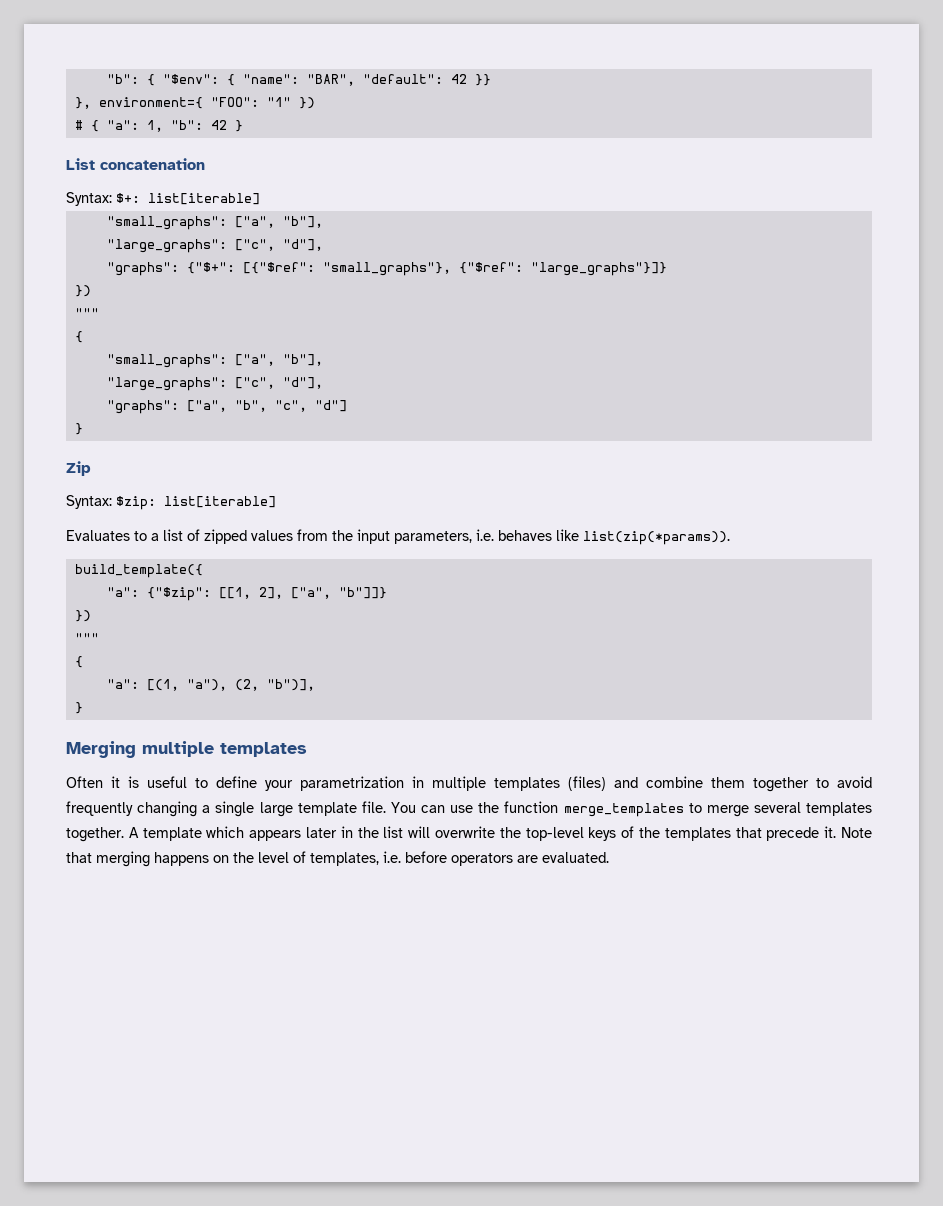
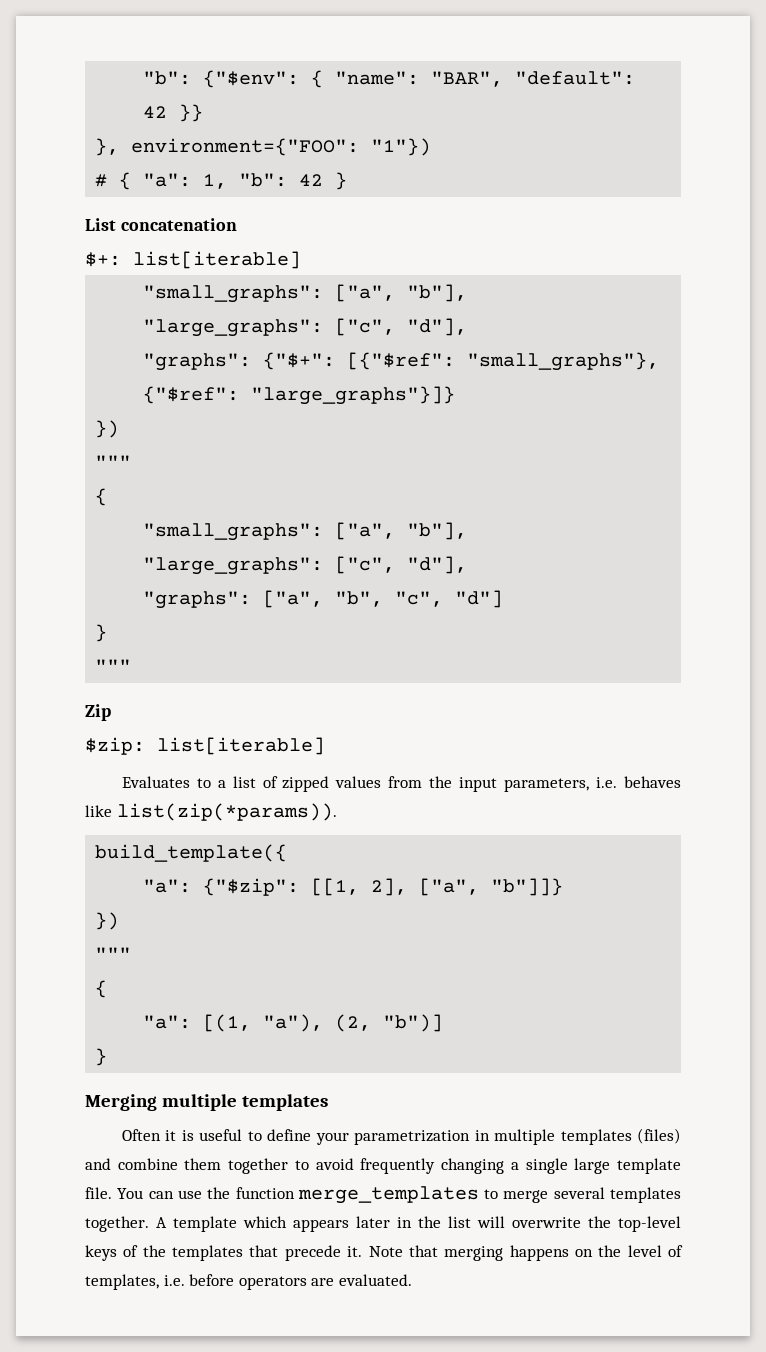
- "b": { "$env": { "name": "BAR", "default": 42 }}
+ "b": {"$env": { "name": "BAR", "default": 42 }}
- }, environment={ "FOO": "1" })
+ }, environment={"FOO": "1"})
- Syntax: $+: list[iterable]
+ $+: list[iterable]
  "graphs": ["a", "b", "c", "d"]
  }
+ """
- Syntax: $zip: list[iterable]
+ $zip: list[iterable]
- "a": [(1, "a"), (2, "b")],
+ "a": [(1, "a"), (2, "b")]

